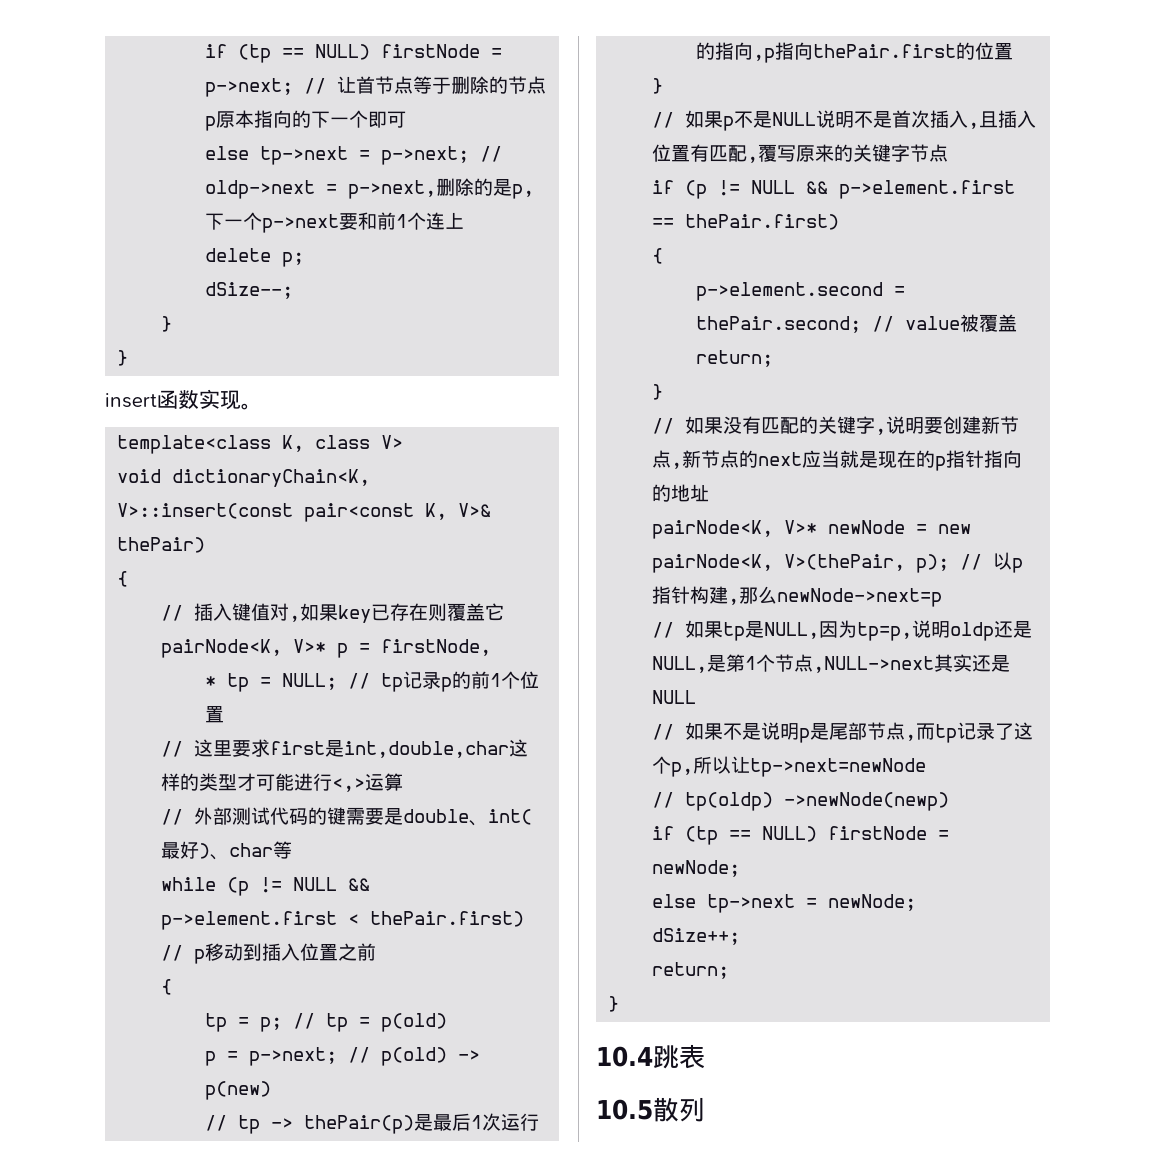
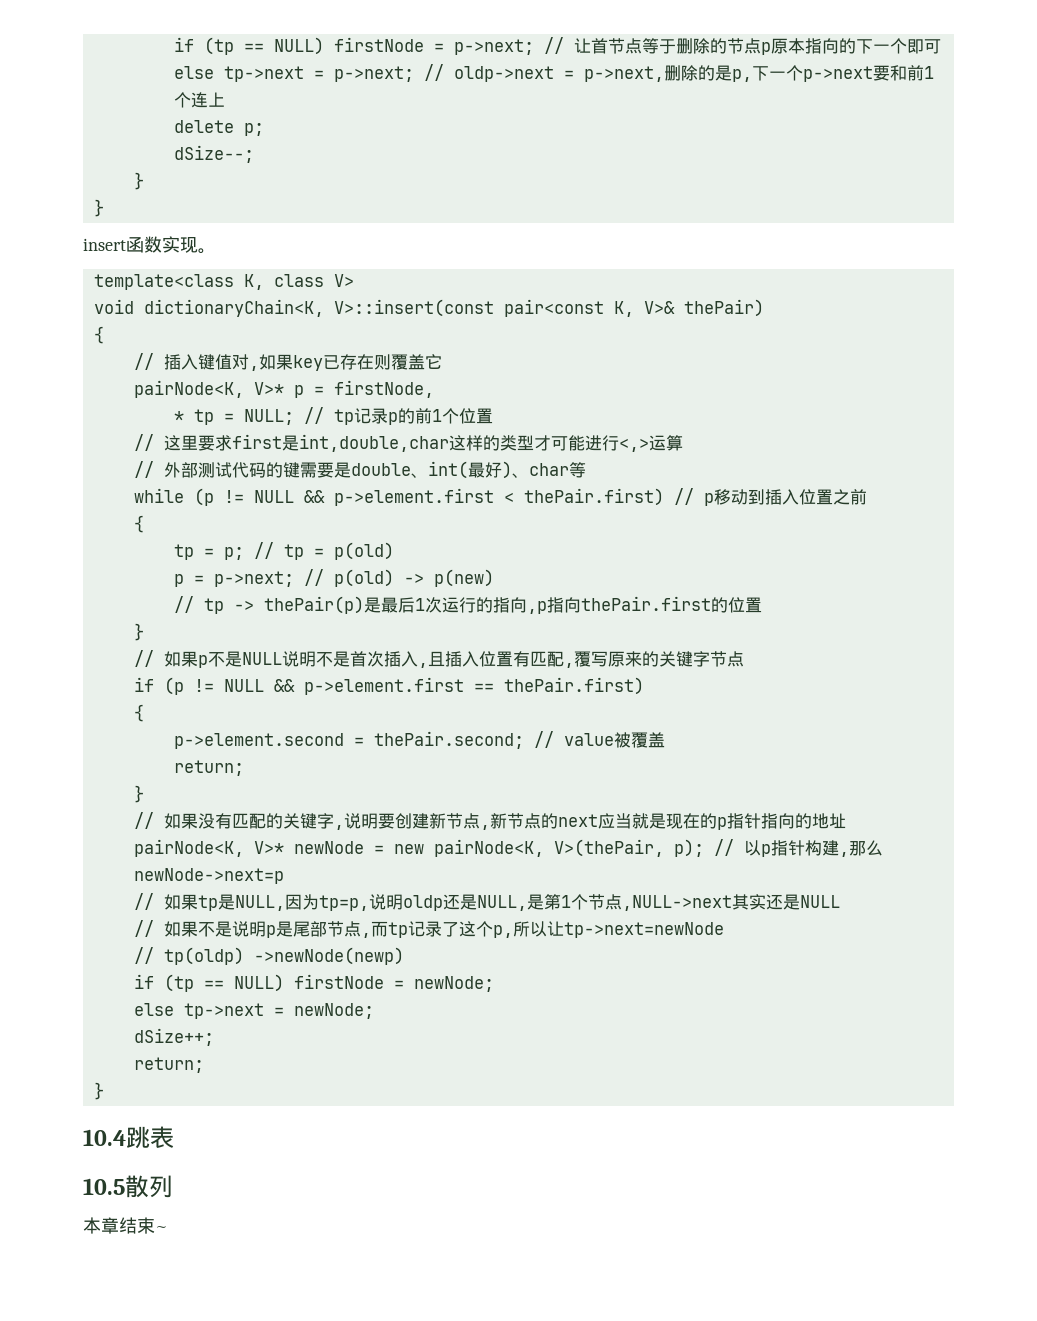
+ 本章结束~

